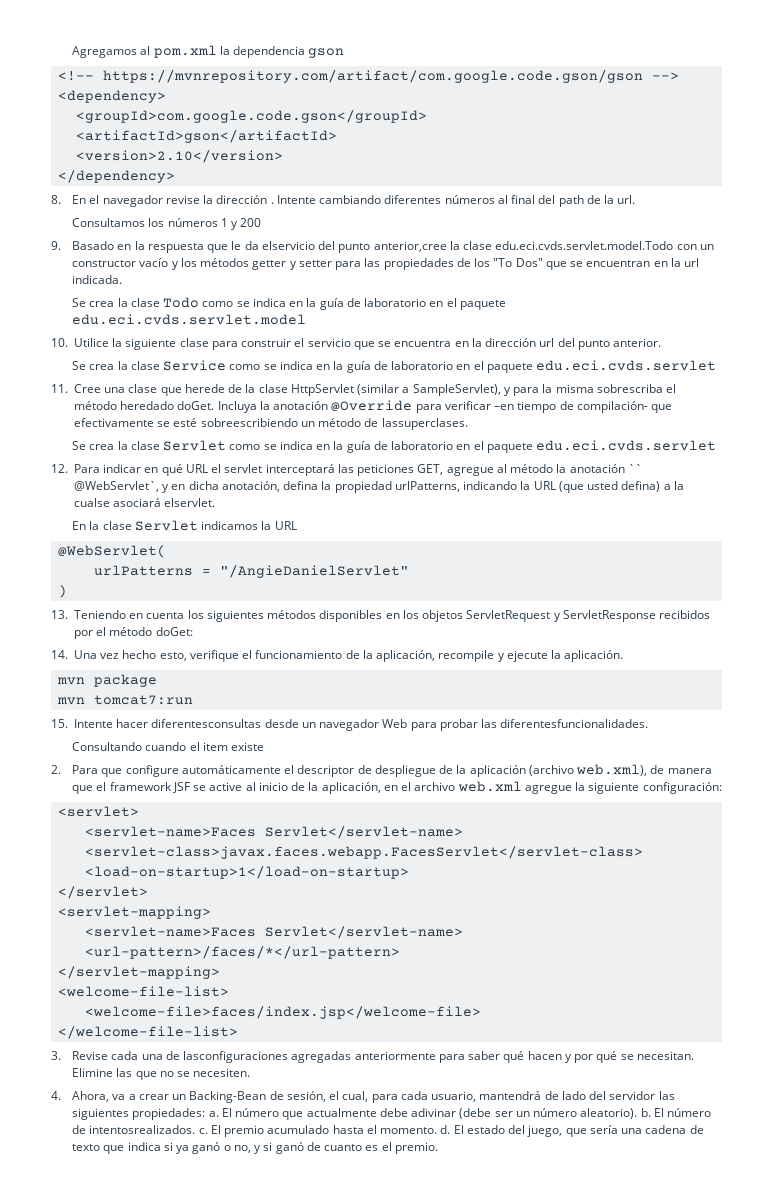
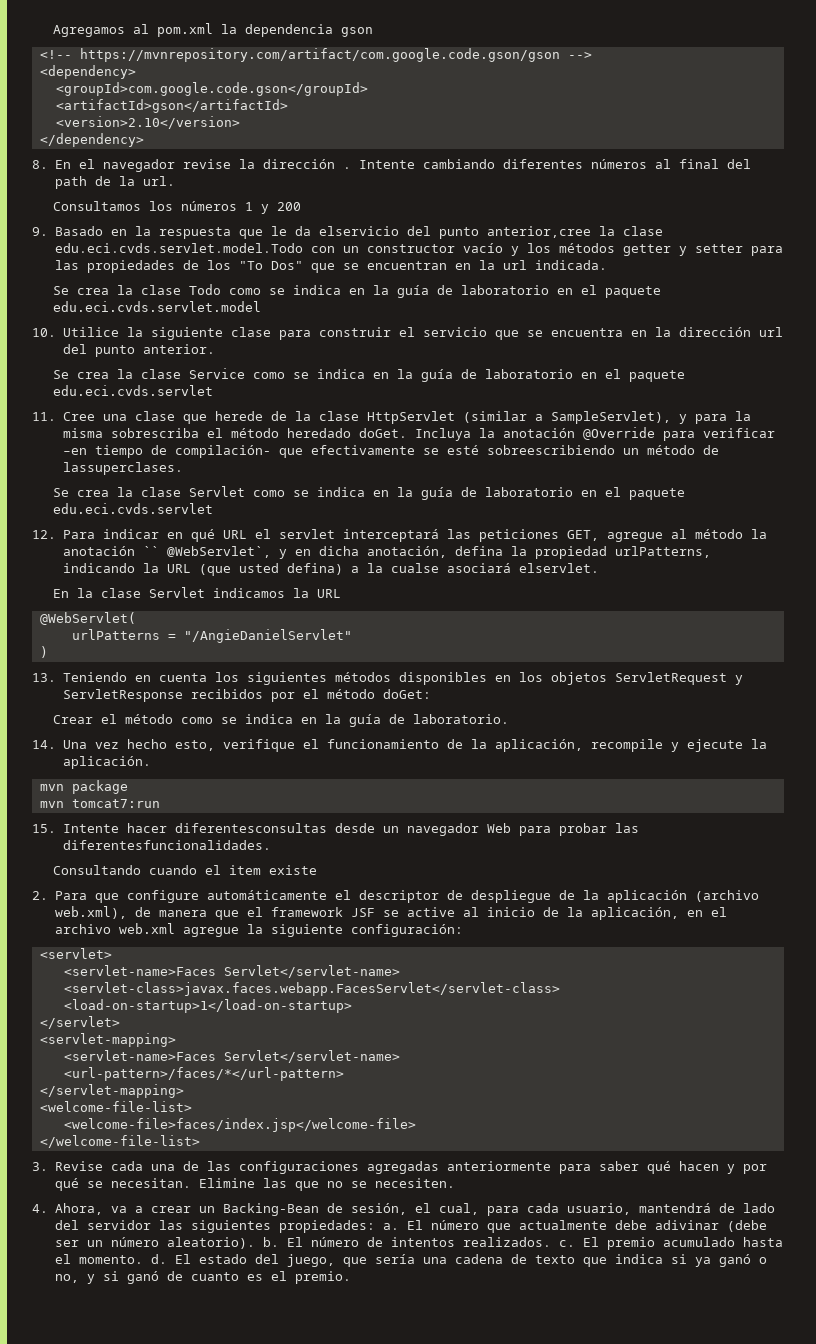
+ Crear el método como se indica en la guía de laboratorio.
- 3. Revise cada una de lasconfiguraciones agregadas anteriormente para saber qué hacen y por qué se necesitan.
+ 3. Revise cada una de las configuraciones agregadas anteriormente para saber qué hacen y por qué se necesitan.
- El número de intentosrealizados. c.
+ El número de intentos realizados. c.

